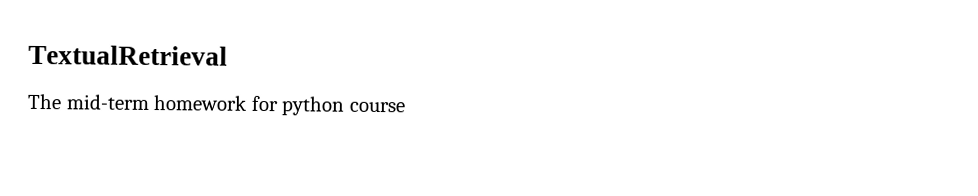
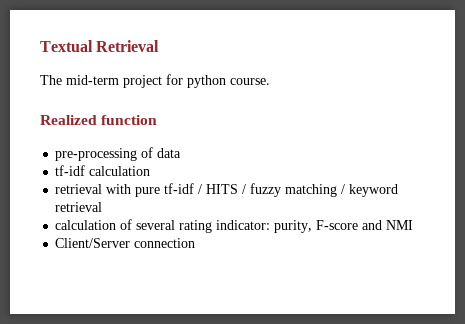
- TextualRetrieval
+ Textual Retrieval
- The mid-term homework for python course
+ The mid-term project for python course.
+ Realized function
+ pre-processing of data
+ tf-idf calculation
+ retrieval with pure tf-idf / HITS / fuzzy matching / keyword retrieval
+ calculation of several rating indicator: purity, F-score and NMI
+ Client/Server connection

